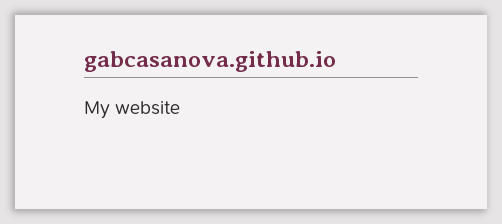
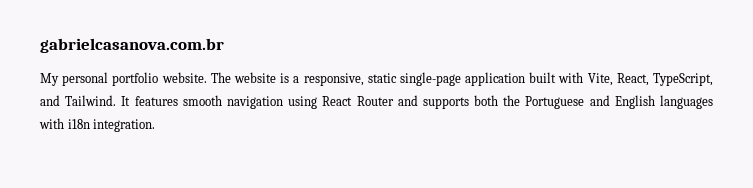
- gabcasanova.github.io
+ gabrielcasanova.com.br
- My website
+ My personal portfolio website. The website is a responsive, static single-page application built with Vite, React, TypeScript, and Tailwind. It features smooth navigation using React Router and supports both the Portuguese and English languages with i18n integration.

